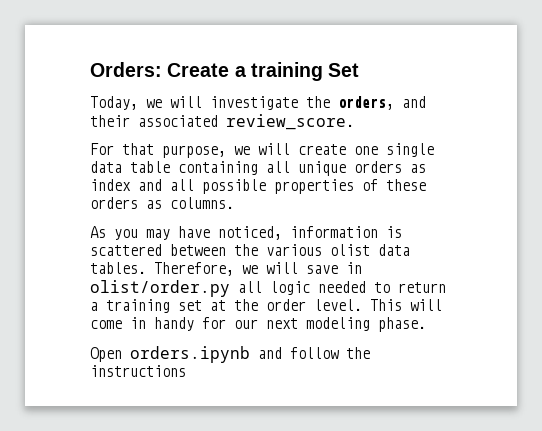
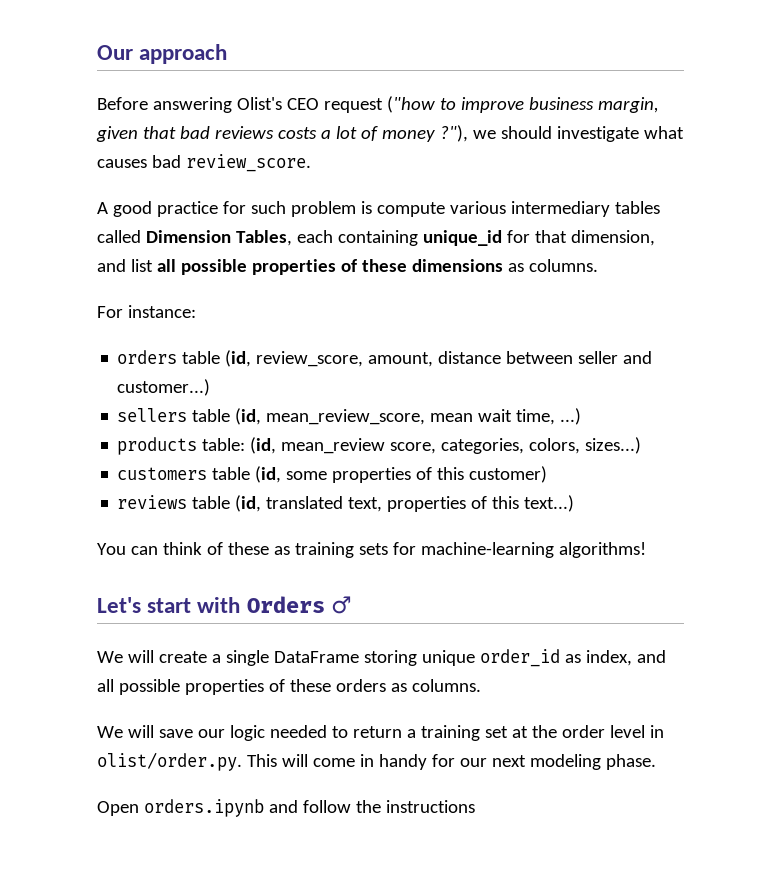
- Orders: Create a training Set
- Today, we will investigate the orders, and their associated review_score.
- For that purpose, we will create one single data table containing all unique orders as index and all possible properties of these orders as columns.
+ Our approach
+ Before answering Olist's CEO request ("how to improve business margin, given that bad reviews costs a lot of money ?"), we should investigate what causes bad review_score.
+ A good practice for such problem is compute various intermediary tables called Dimension Tables, each containing unique_id for that dimension, and list all possible properties of these dimensions as columns.
+ For instance:
+ orders table (id, review_score, amount, distance between seller and customer...)
+ sellers table (id, mean_review_score, mean wait time, ...)
+ products table: (id, mean_review score, categories, colors, sizes...)
+ customers table (id, some properties of this customer)
+ reviews table (id, translated text, properties of this text...)
+ You can think of these as training sets for machine-learning algorithms!
+ Let's start with Orders ♂
+ We will create a single DataFrame storing unique order_id as index, and all possible properties of these orders as columns.
- As you may have noticed, information is scattered between the various olist data tables. Therefore, we will save in olist/order.py all logic needed to return a training set at the order level. This will come in handy for our next modeling phase.
+ We will save our logic needed to return a training set at the order level in olist/order.py. This will come in handy for our next modeling phase.

